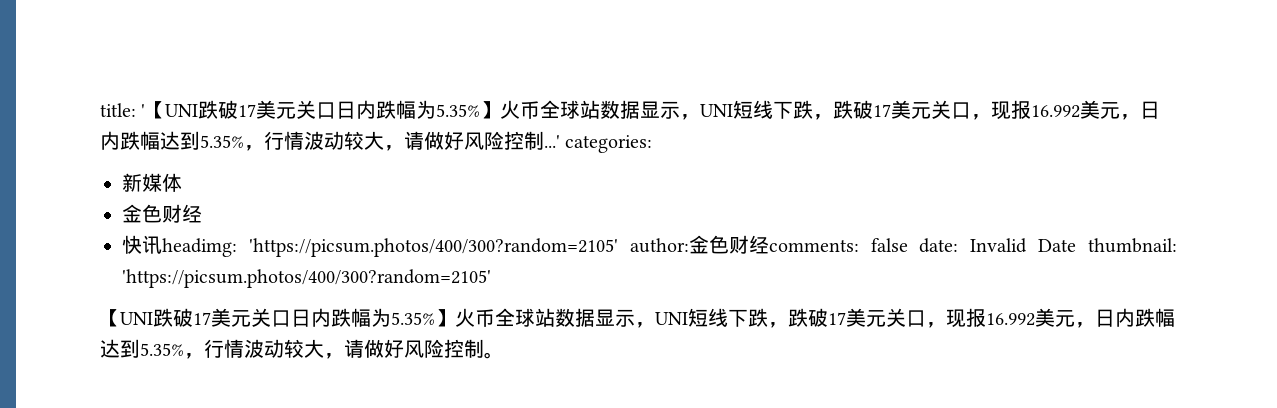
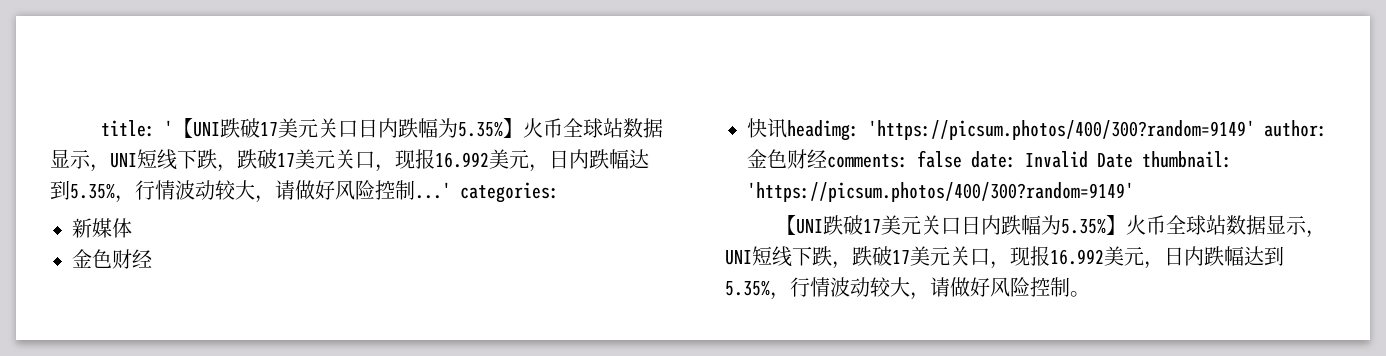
- 快讯headimg: 'https://picsum.photos/400/300?random=2105' author:金色财经comments: false date: Invalid Date thumbnail: 'https://picsum.photos/400/300?random=2105'
+ 快讯headimg: 'https://picsum.photos/400/300?random=9149' author:金色财经comments: false date: Invalid Date thumbnail: 'https://picsum.photos/400/300?random=9149'

